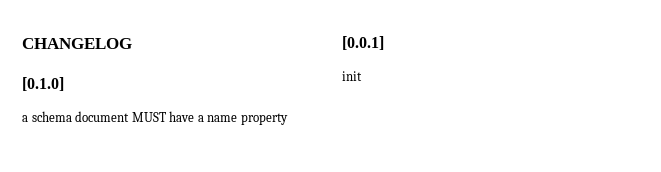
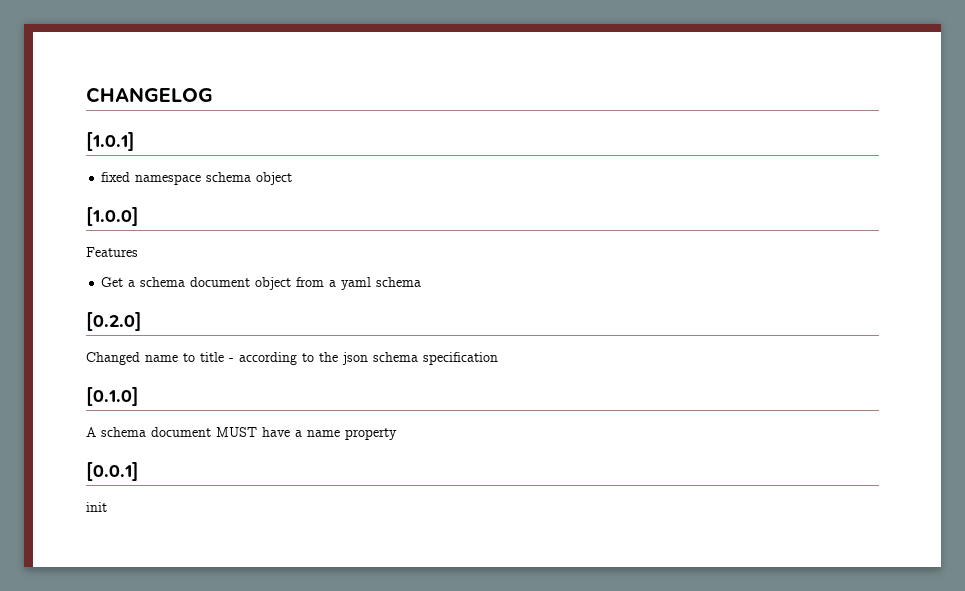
+ [1.0.1]
+ fixed namespace schema object
+ [1.0.0]
+ Features
+ Get a schema document object from a yaml schema
+ [0.2.0]
+ Changed name to title - according to the json schema specification
- a schema document MUST have a name property
+ A schema document MUST have a name property

